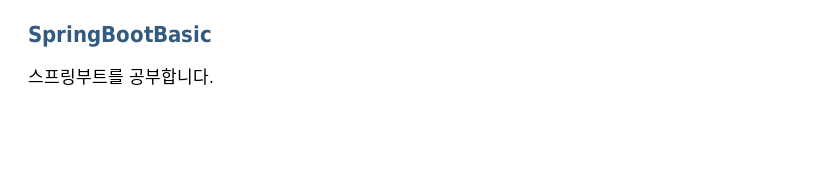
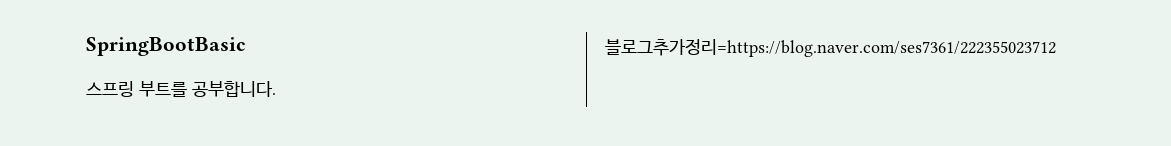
- 스프링부트를 공부합니다.
+ 스프링 부트를 공부합니다. 블로그추가정리=https://blog.naver.com/ses7361/222355023712

